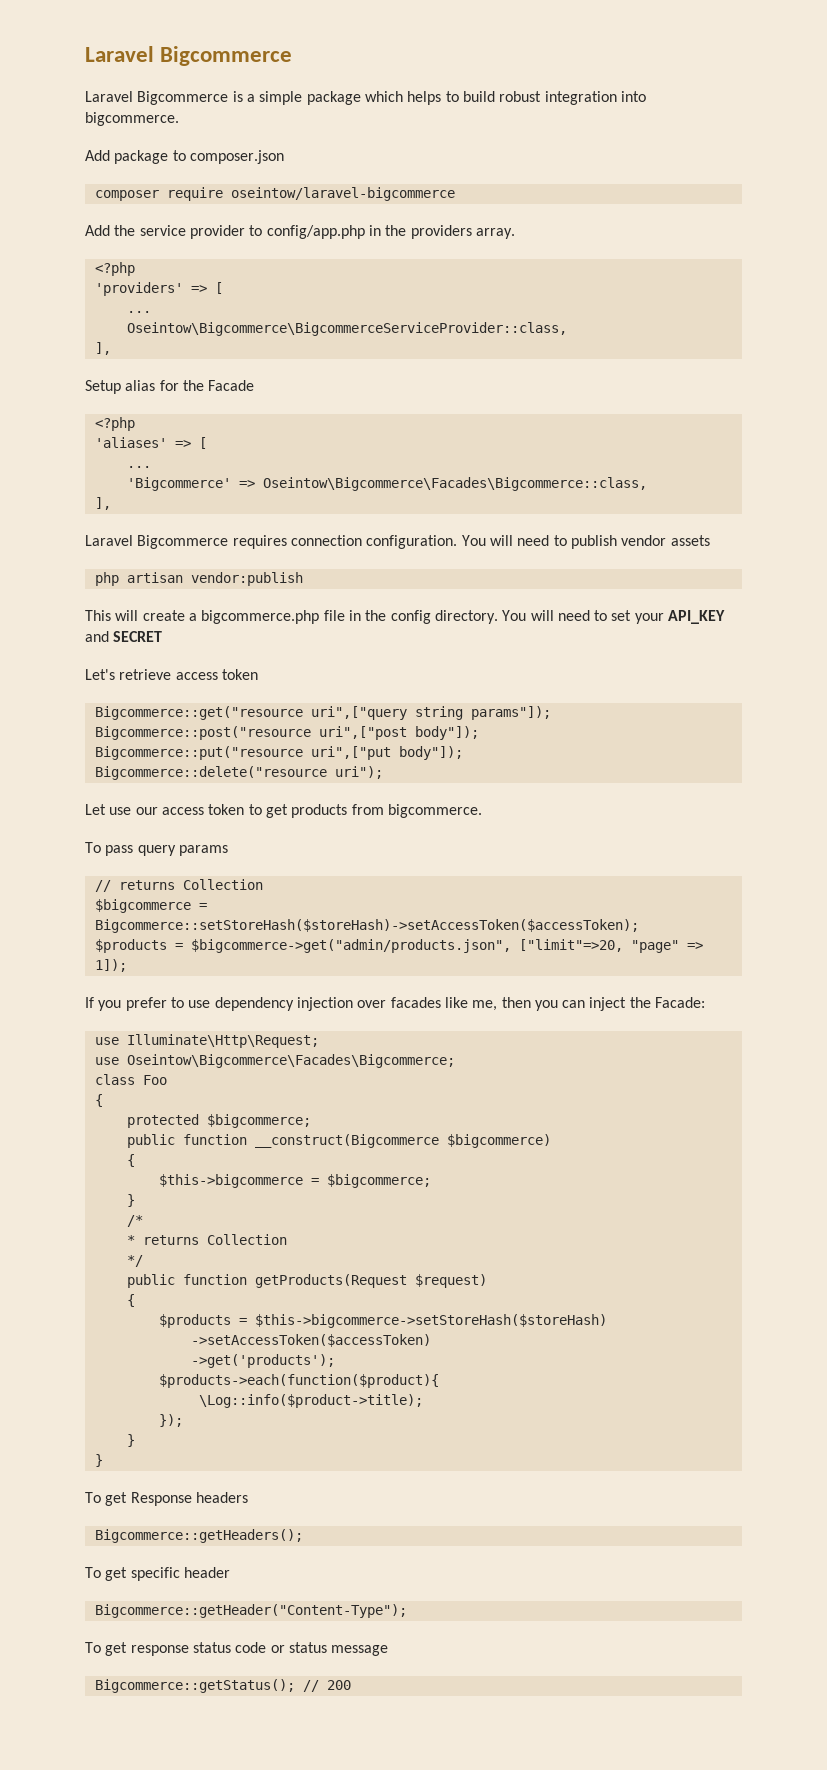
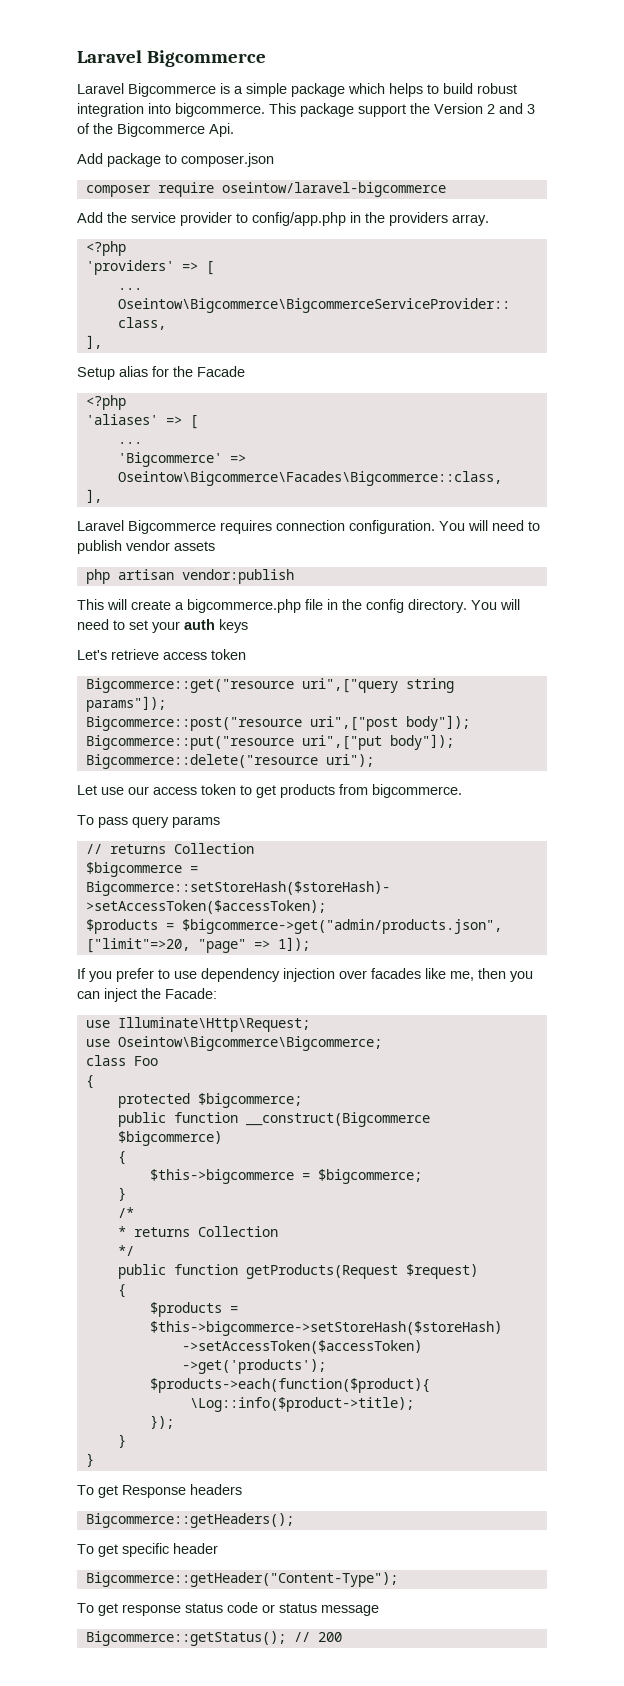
+ This package support the Version 2 and 3 of the Bigcommerce Api.
- You will need to set your API_KEY and SECRET
+ You will need to set your auth keys
- use Oseintow\Bigcommerce\Facades\Bigcommerce;
+ use Oseintow\Bigcommerce\Bigcommerce;

